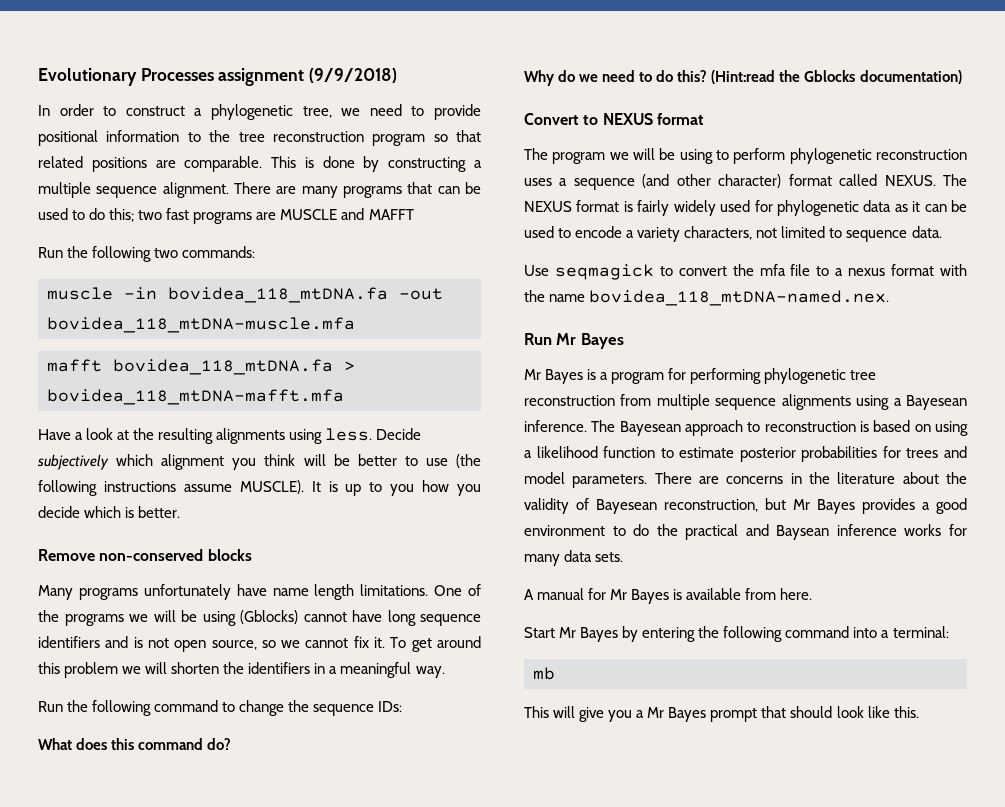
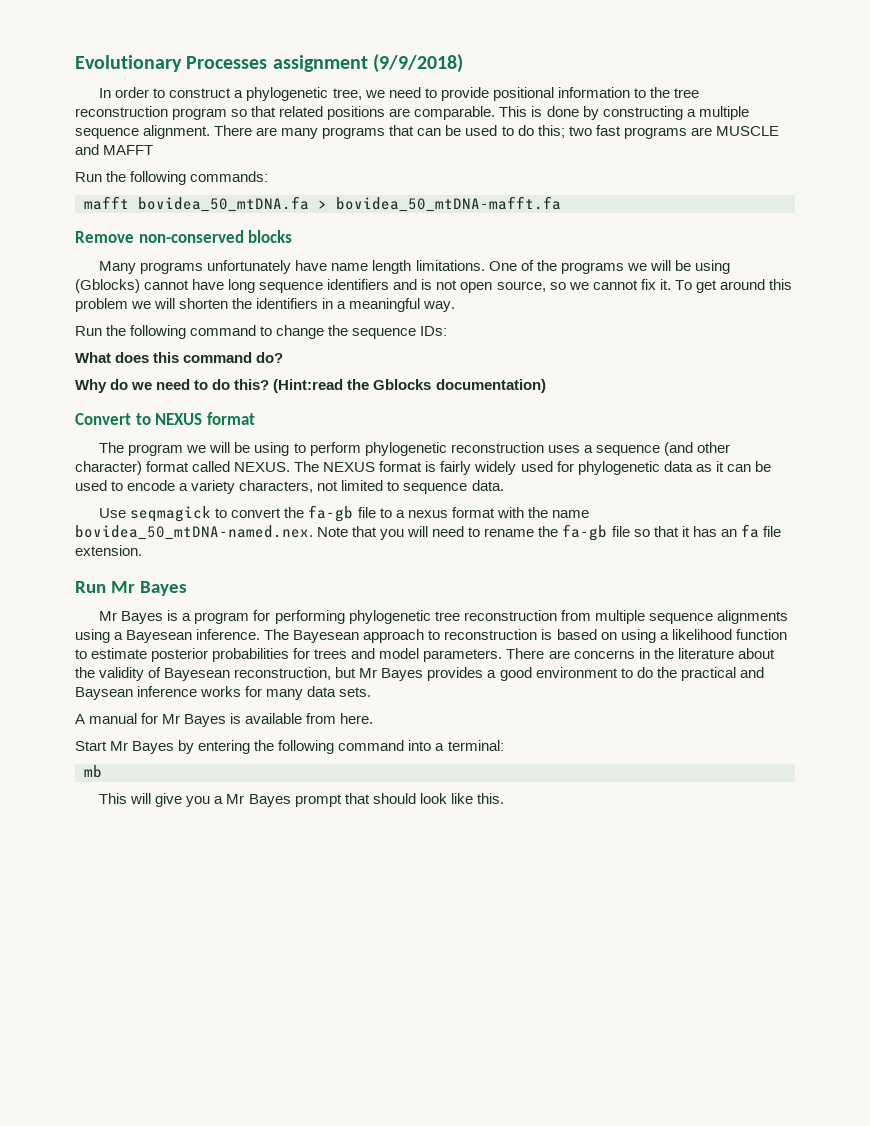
- Run the following two commands:
+ Run the following commands:
- muscle -in bovidea_118_mtDNA.fa -out bovidea_118_mtDNA-muscle.mfa
- mafft bovidea_118_mtDNA.fa > bovidea_118_mtDNA-mafft.mfa
- Have a look at the resulting alignments using less. Decide subjectively which alignment you think will be better to use (the following instructions assume MUSCLE). It is up to you how you decide which is better.
+ mafft bovidea_50_mtDNA.fa > bovidea_50_mtDNA-mafft.fa
- Use seqmagick to convert the mfa file to a nexus format with the name bovidea_118_mtDNA-named.nex.
+ Use seqmagick to convert the fa-gb file to a nexus format with the name bovidea_50_mtDNA-named.nex. Note that you will need to rename the fa-gb file so that it has an fa file extension.

